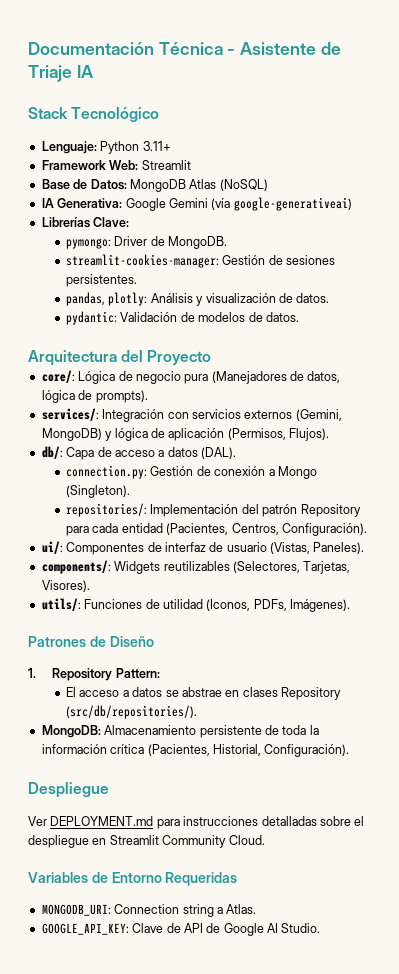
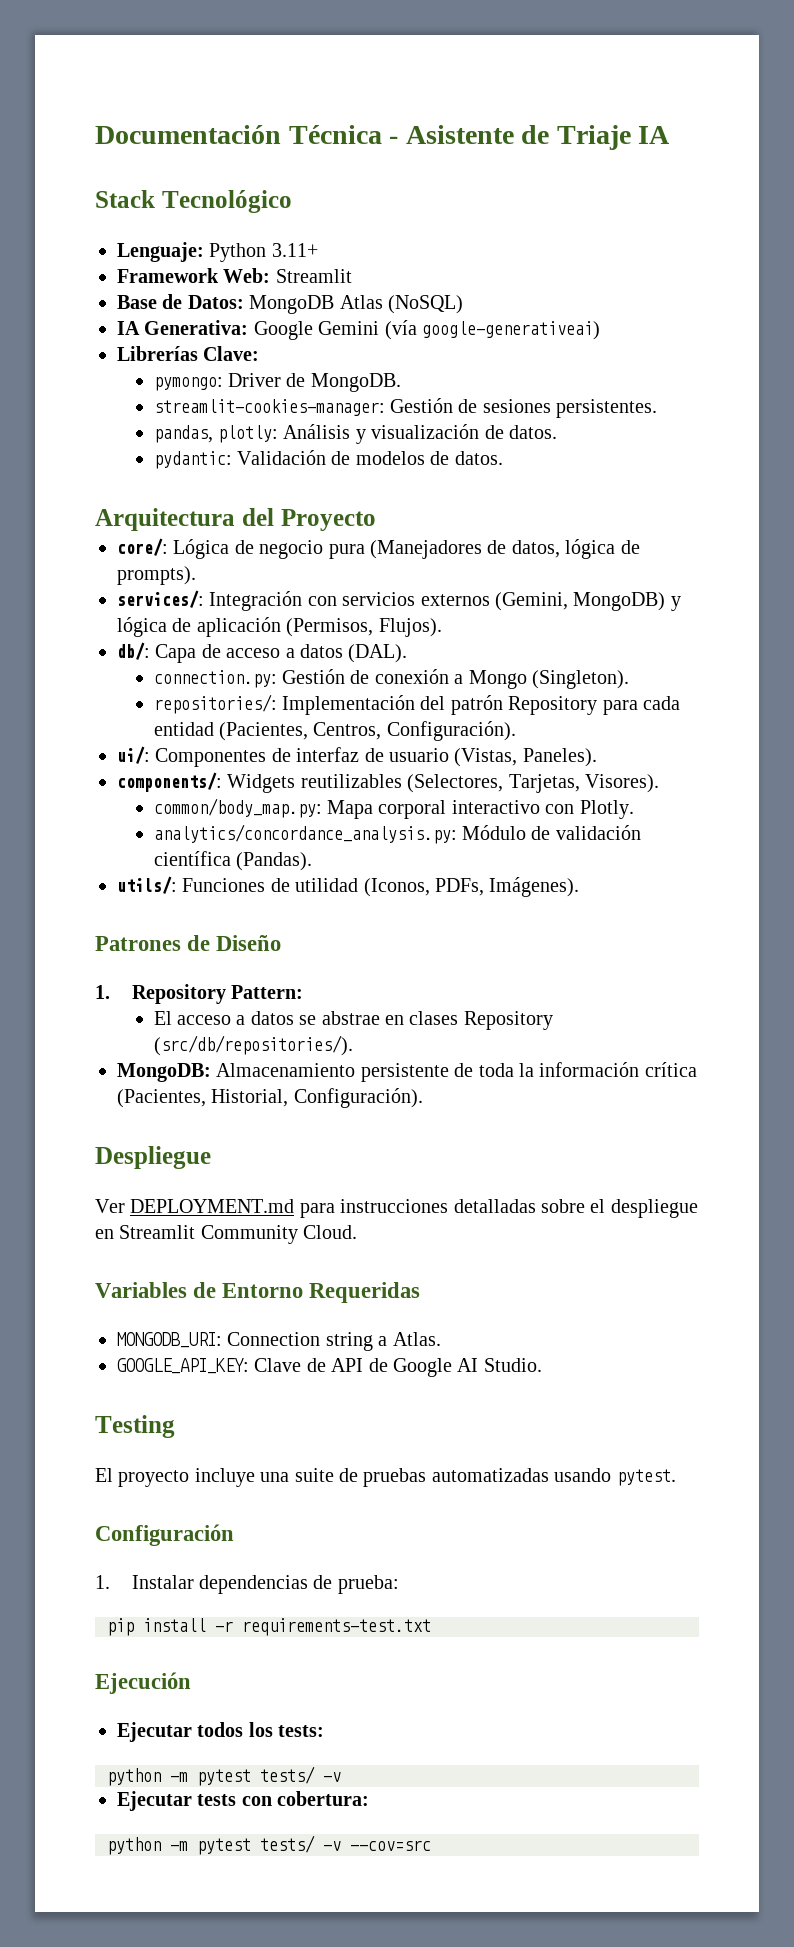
+ common/body_map.py: Mapa corporal interactivo con Plotly.
+ analytics/concordance_analysis.py: Módulo de validación científica (Pandas).
+ Testing
+ El proyecto incluye una suite de pruebas automatizadas usando pytest.
+ Configuración
+ 1. Instalar dependencias de prueba:
+ pip install -r requirements-test.txt
+ Ejecución
+ Ejecutar todos los tests:
+ python -m pytest tests/ -v
+ Ejecutar tests con cobertura:
+ python -m pytest tests/ -v --cov=src

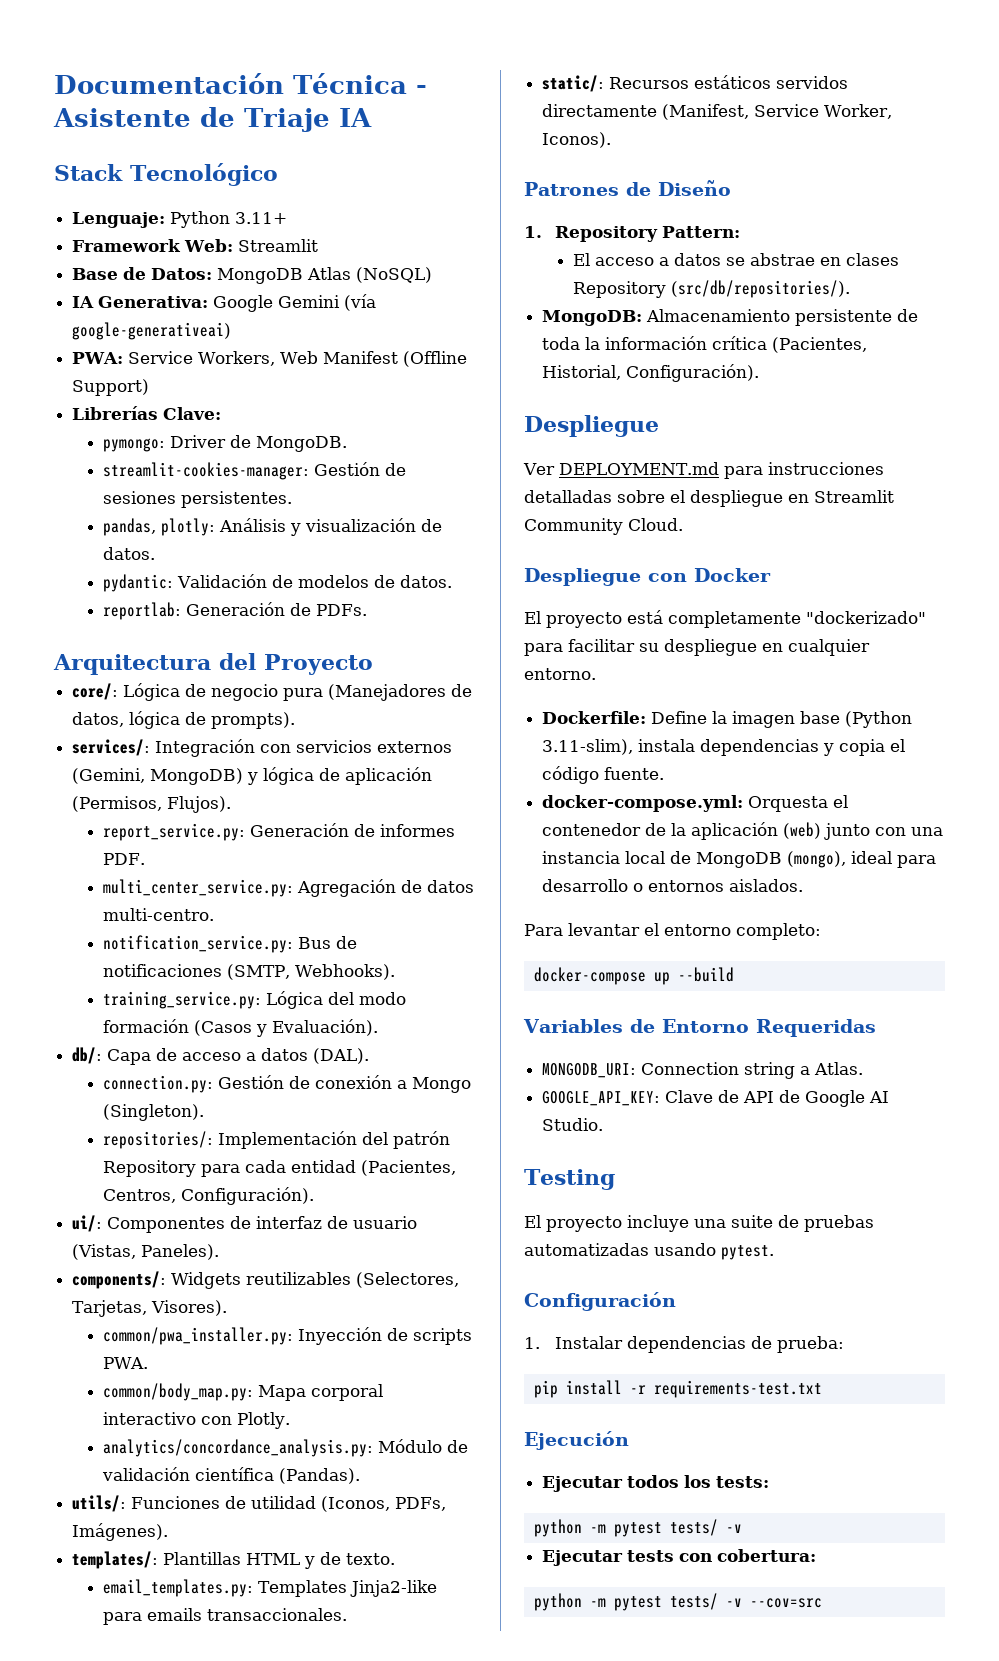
+ PWA: Service Workers, Web Manifest (Offline Support)
+ reportlab: Generación de PDFs.
+ report_service.py: Generación de informes PDF.
+ multi_center_service.py: Agregación de datos multi-centro.
+ notification_service.py: Bus de notificaciones (SMTP, Webhooks).
+ training_service.py: Lógica del modo formación (Casos y Evaluación).
+ common/pwa_installer.py: Inyección de scripts PWA.
+ templates/: Plantillas HTML y de texto.
+ email_templates.py: Templates Jinja2-like para emails transaccionales.
+ static/: Recursos estáticos servidos directamente (Manifest, Service Worker, Iconos).
+ Despliegue con Docker
+ El proyecto está completamente "dockerizado" para facilitar su despliegue en cualquier entorno.
+ Dockerfile: Define la imagen base (Python 3.11-slim), instala dependencias y copia el código fuente.
+ docker-compose.yml: Orquesta el contenedor de la aplicación (web) junto con una instancia local de MongoDB (mongo), ideal para desarrollo o entornos aislados.
+ Para levantar el entorno completo:
+ docker-compose up --build

